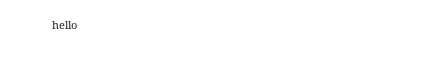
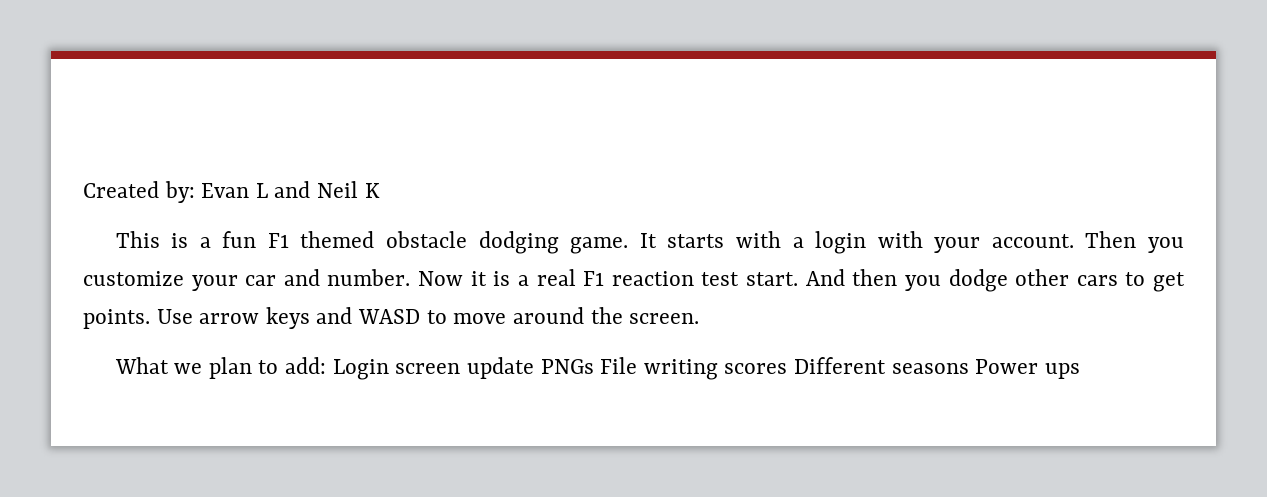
- hello
+ Created by: Evan L and Neil K
+ This is a fun F1 themed obstacle dodging game. It starts with a login with your account. Then you customize your car and number. Now it is a real F1 reaction test start. And then you dodge other cars to get points. Use arrow keys and WASD to move around the screen.
+ What we plan to add: Login screen update PNGs File writing scores Different seasons Power ups

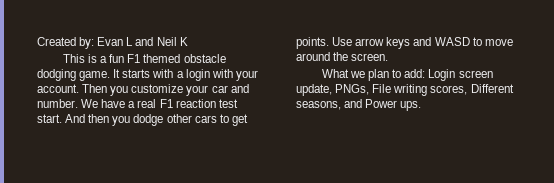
- Now it is a real F1 reaction test start.
+ We have a real F1 reaction test start.
- What we plan to add: Login screen update PNGs File writing scores Different seasons Power ups
+ What we plan to add: Login screen update, PNGs, File writing scores, Different seasons, and Power ups.

